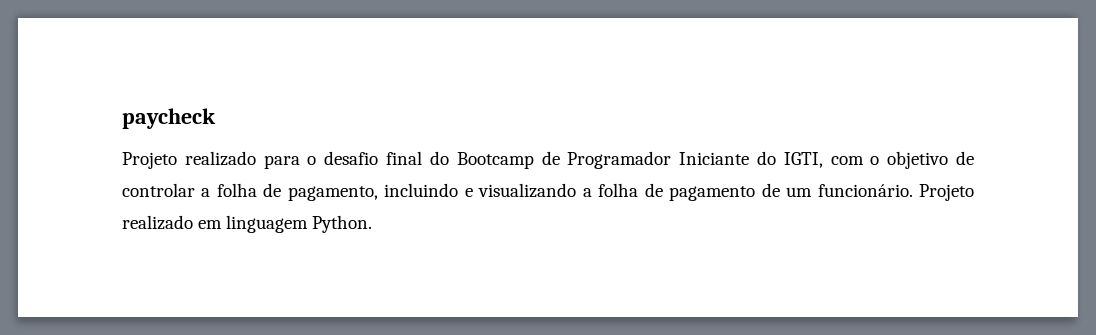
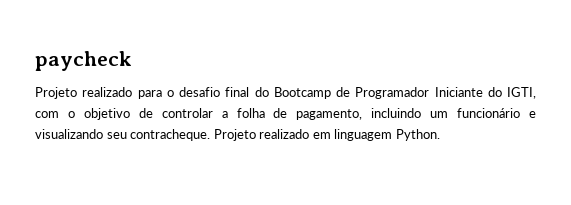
- Projeto realizado para o desafio final do Bootcamp de Programador Iniciante do IGTI, com o objetivo de controlar a folha de pagamento, incluindo e visualizando a folha de pagamento de um funcionário.
+ Projeto realizado para o desafio final do Bootcamp de Programador Iniciante do IGTI, com o objetivo de controlar a folha de pagamento, incluindo um funcionário e visualizando seu contracheque.

